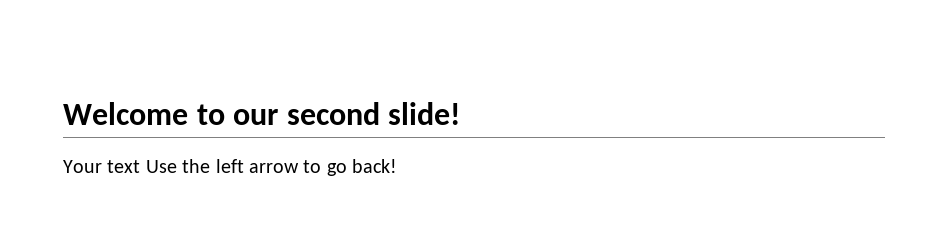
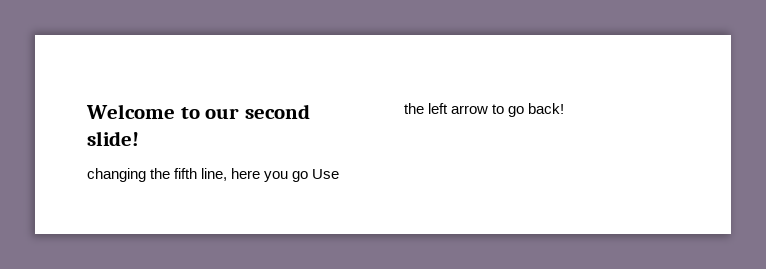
- Your text Use the left arrow to go back!
+ changing the fifth line, here you go Use the left arrow to go back!

